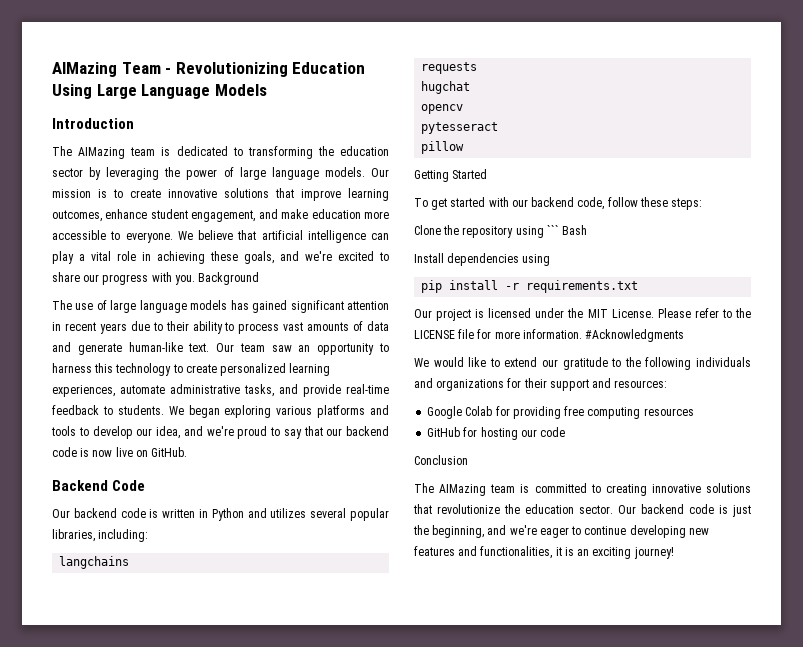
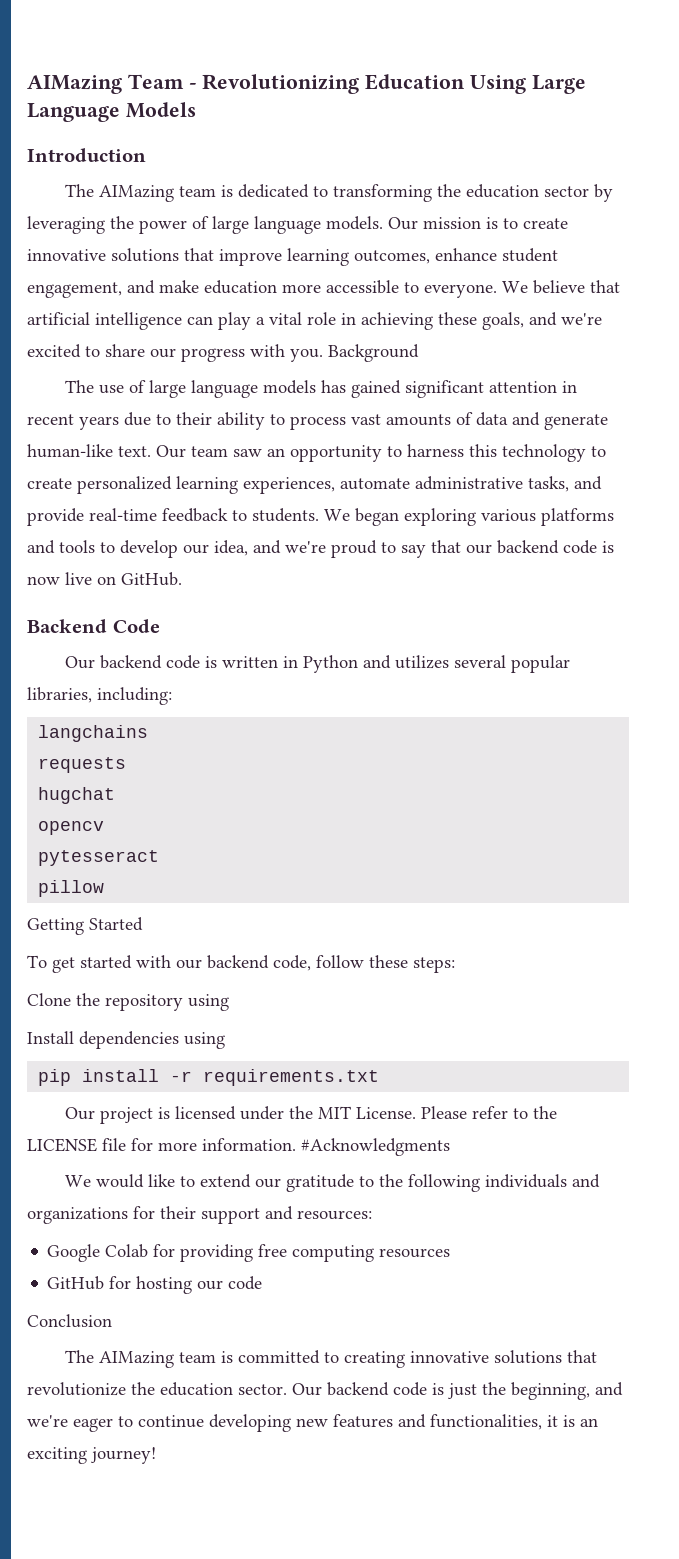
- Clone the repository using ``` Bash
+ Clone the repository using

